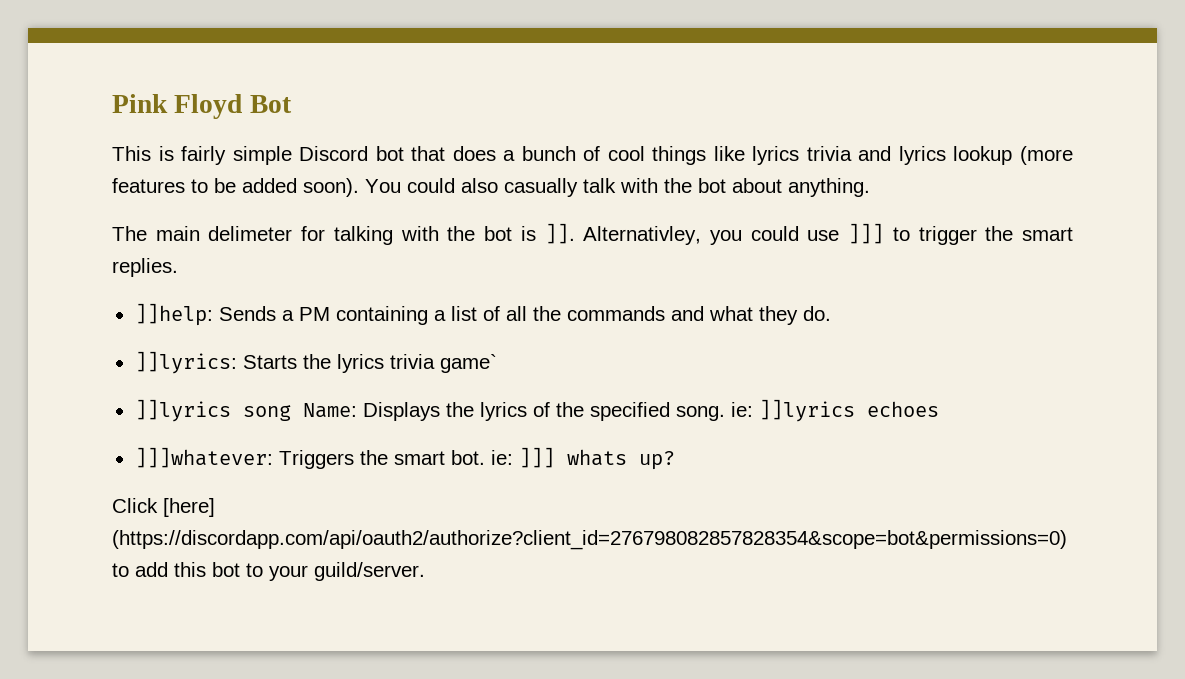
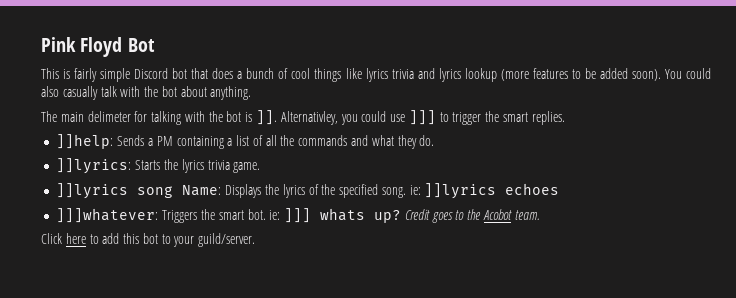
- ]]lyrics: Starts the lyrics trivia game`
+ ]]lyrics: Starts the lyrics trivia game.
+ Credit goes to the Acobot team.
- Click [here] (https://discordapp.com/api/oauth2/authorize?client_id=276798082857828354&scope=bot&permissions=0) to add this bot to your guild/server.
+ Click here to add this bot to your guild/server.

